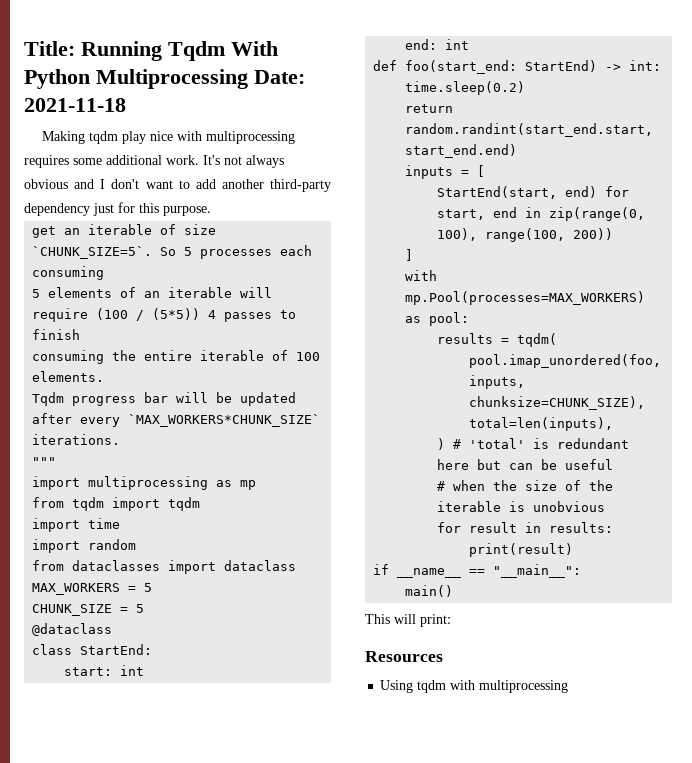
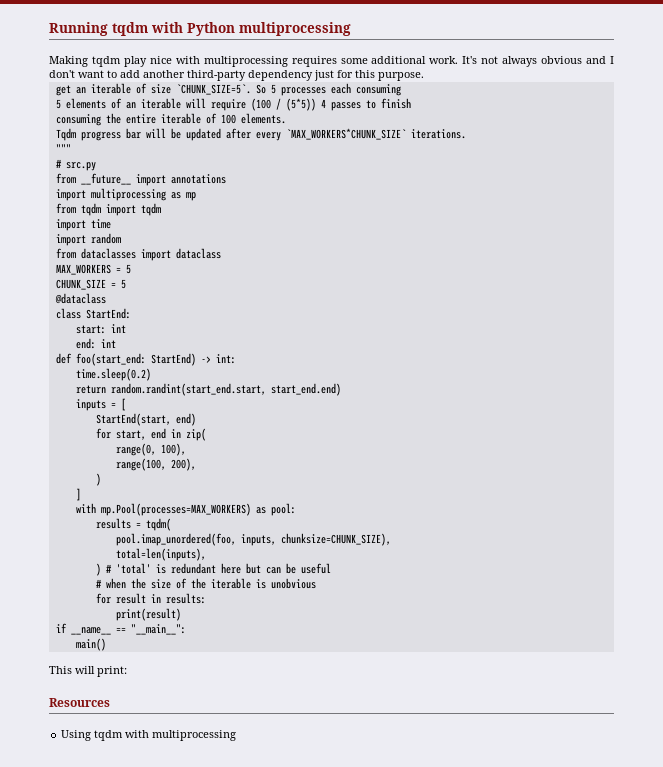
- Title: Running Tqdm With Python Multiprocessing Date: 2021-11-18
+ Running tqdm with Python multiprocessing
+ # src.py
+ from __future__ import annotations
- StartEnd(start, end) for start, end in zip(range(0, 100), range(100, 200))
+ StartEnd(start, end)
+ for start, end in zip(
+ range(0, 100),
+ range(100, 200),
+ )

